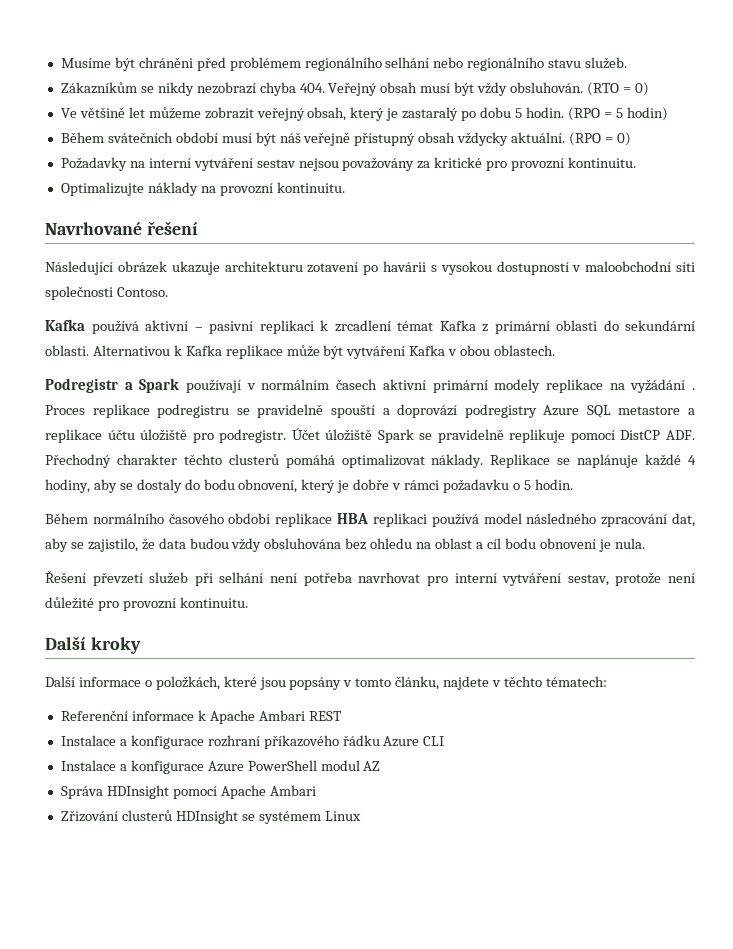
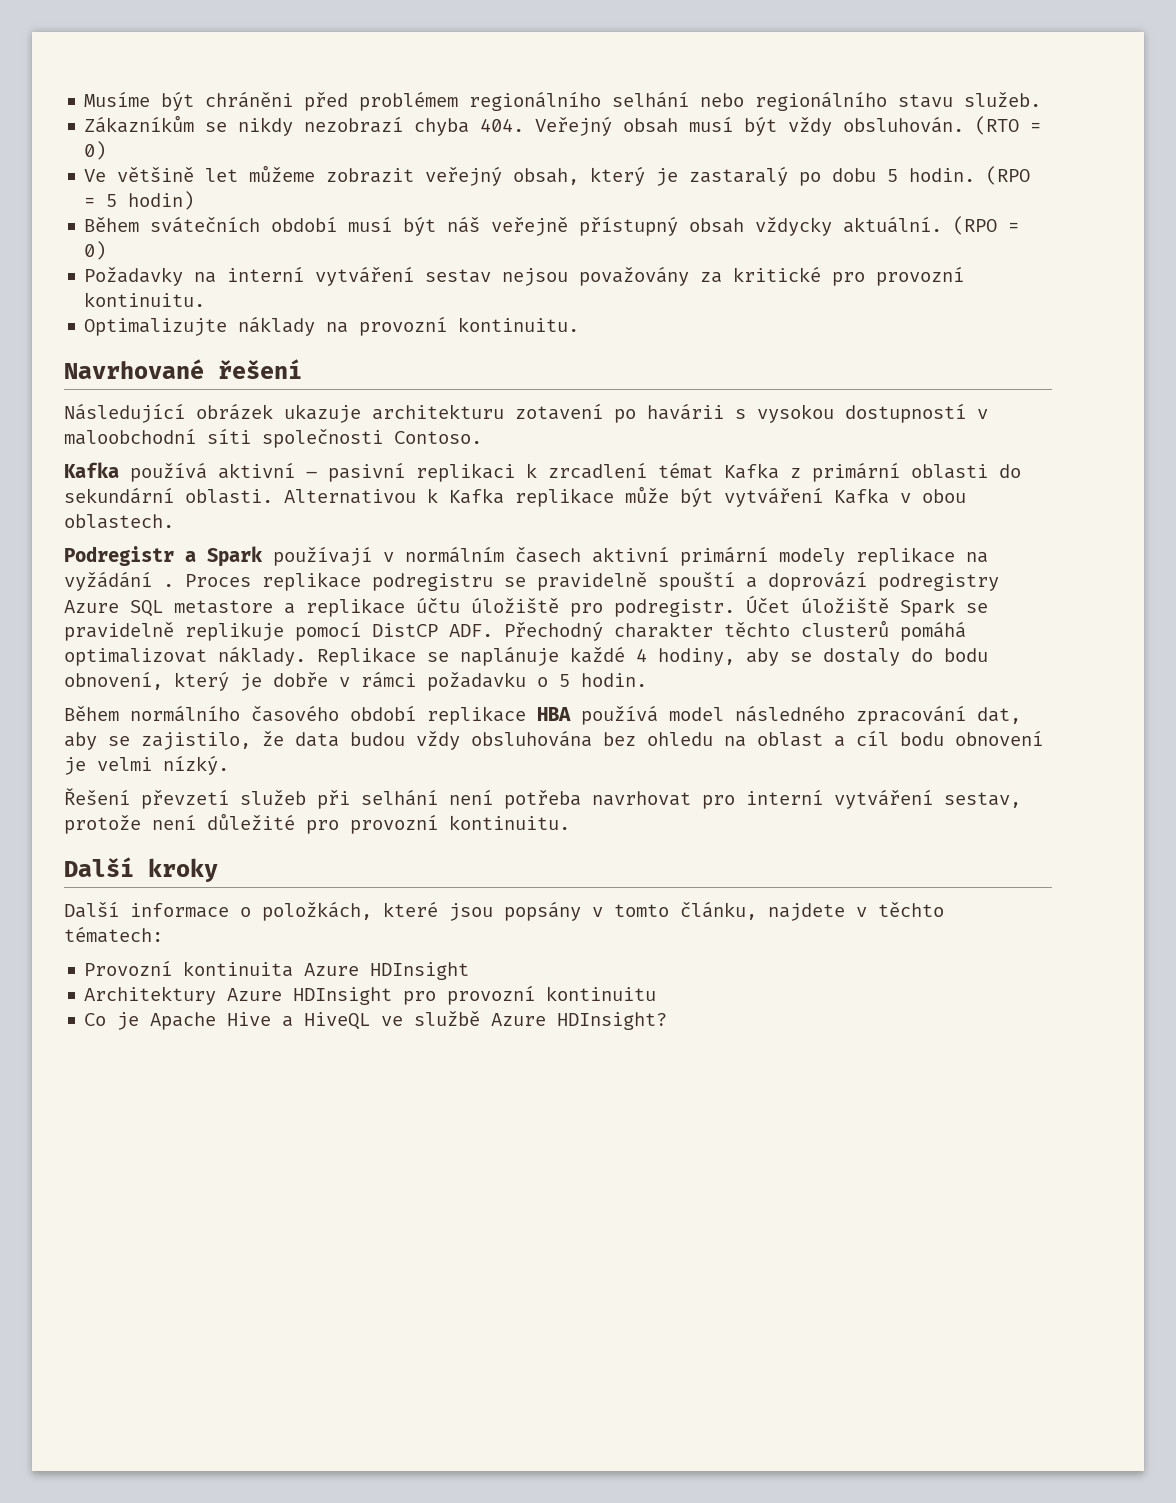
- Během normálního časového období replikace HBA replikaci používá model následného zpracování dat, aby se zajistilo, že data budou vždy obsluhována bez ohledu na oblast a cíl bodu obnovení je nula.
+ Během normálního časového období replikace HBA používá model následného zpracování dat, aby se zajistilo, že data budou vždy obsluhována bez ohledu na oblast a cíl bodu obnovení je velmi nízký.
- Referenční informace k Apache Ambari REST
- Instalace a konfigurace rozhraní příkazového řádku Azure CLI
- Instalace a konfigurace Azure PowerShell modul AZ
- Správa HDInsight pomocí Apache Ambari
- Zřizování clusterů HDInsight se systémem Linux
+ Provozní kontinuita Azure HDInsight
+ Architektury Azure HDInsight pro provozní kontinuitu
+ Co je Apache Hive a HiveQL ve službě Azure HDInsight?

